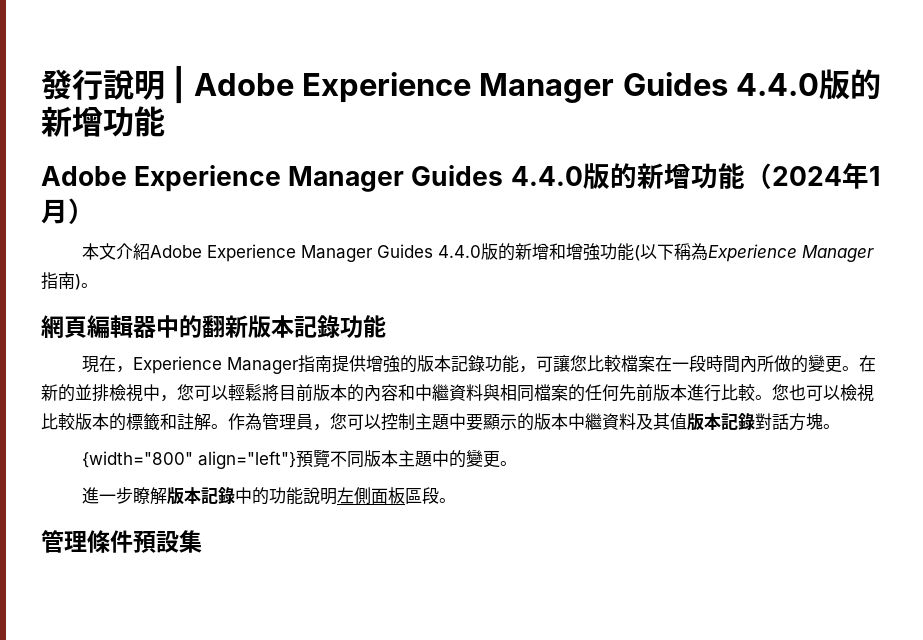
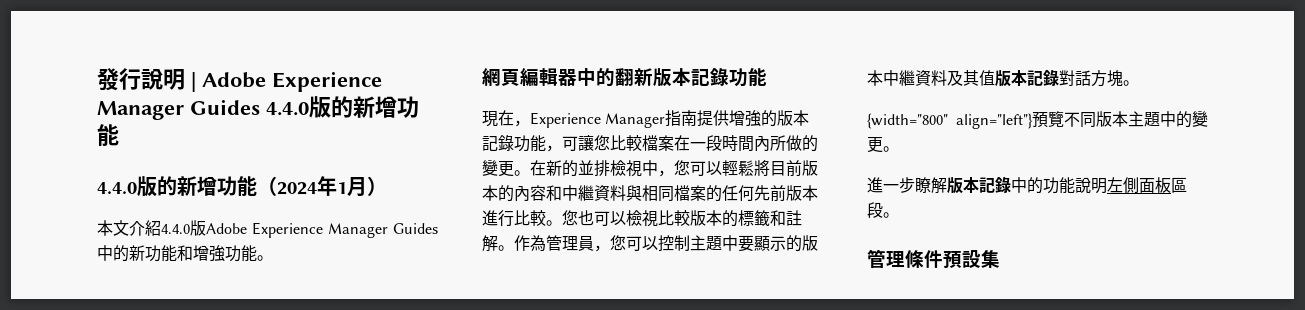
- Adobe Experience Manager Guides 4.4.0版的新增功能（2024年1月）
+ 4.4.0版的新增功能（2024年1月）
- 本文介紹Adobe Experience Manager Guides 4.4.0版的新增和增強功能(以下稱為Experience Manager指南)。
+ 本文介紹4.4.0版Adobe Experience Manager Guides中的新功能和增強功能。

